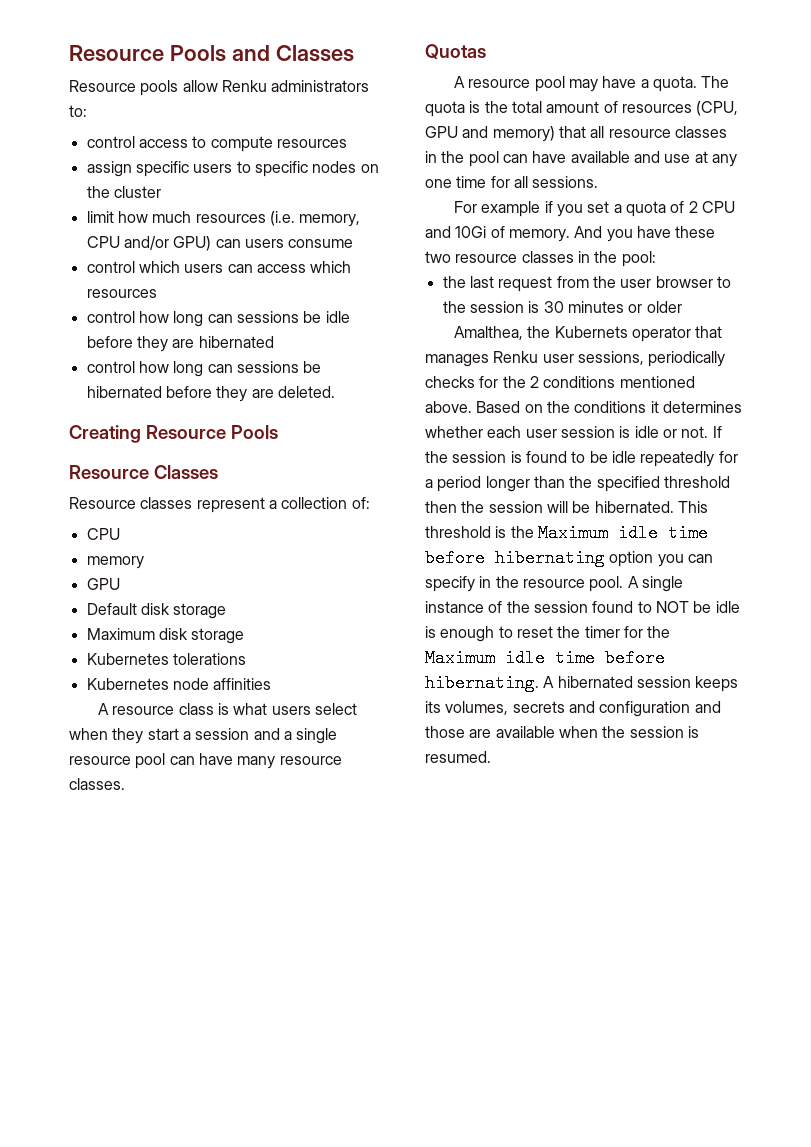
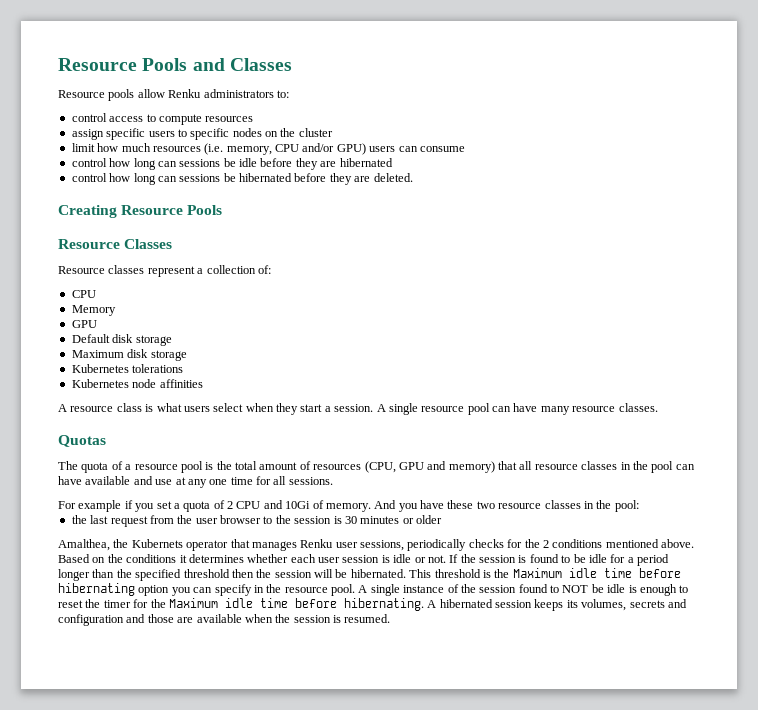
- limit how much resources (i.e. memory, CPU and/or GPU) can users consume
- control which users can access which resources
+ limit how much resources (i.e. memory, CPU and/or GPU) users can consume
- memory
+ Memory
- A resource class is what users select when they start a session and a single resource pool can have many resource classes.
+ A resource class is what users select when they start a session. A single resource pool can have many resource classes.
- A resource pool may have a quota. The quota is the total amount of resources (CPU, GPU and memory) that all resource classes in the pool can have available and use at any one time for all sessions.
+ The quota of a resource pool is the total amount of resources (CPU, GPU and memory) that all resource classes in the pool can have available and use at any one time for all sessions.
- If the session is found to be idle repeatedly for a period longer than the specified threshold then the session will be hibernated.
+ If the session is found to be idle for a period longer than the specified threshold then the session will be hibernated.

